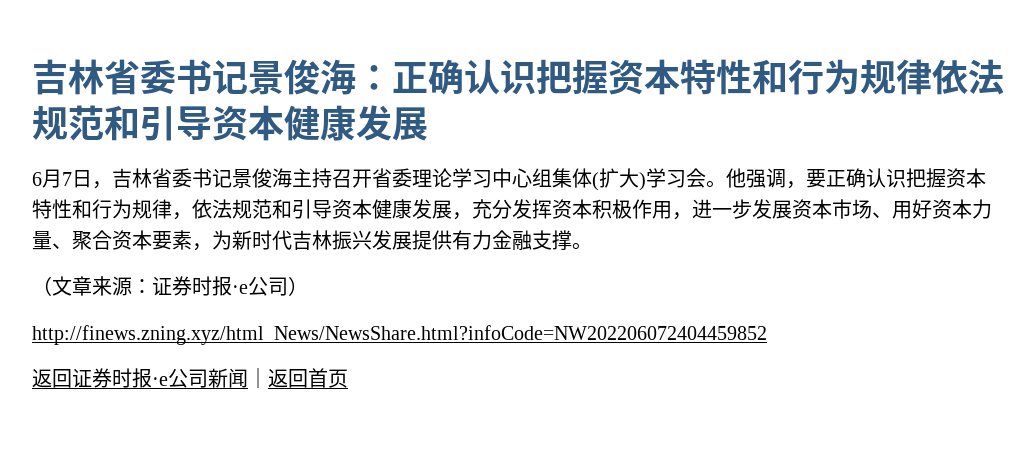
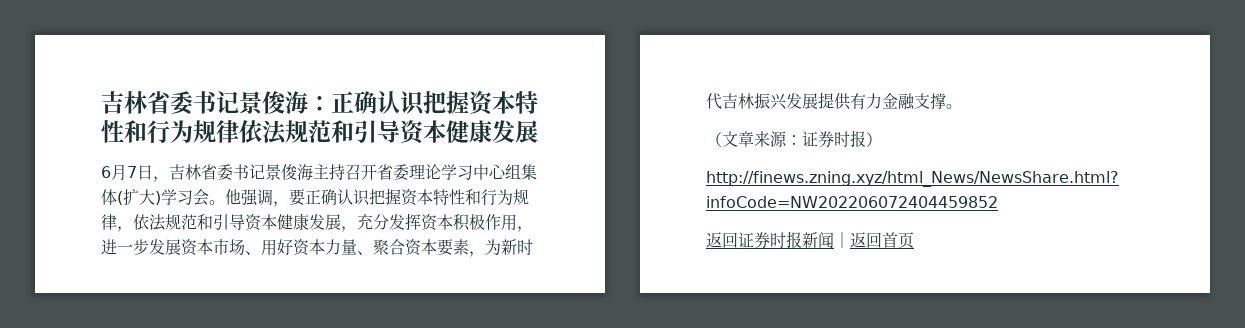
- （文章来源：证券时报·e公司）
+ （文章来源：证券时报）
- 返回证券时报·e公司新闻｜返回首页
+ 返回证券时报新闻｜返回首页

